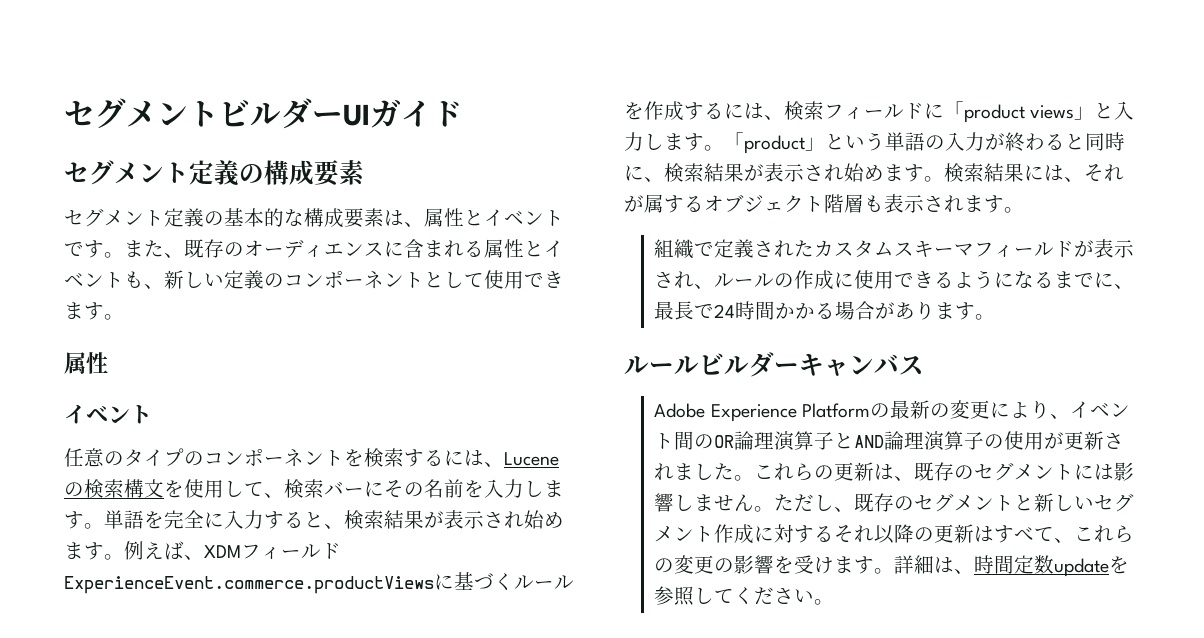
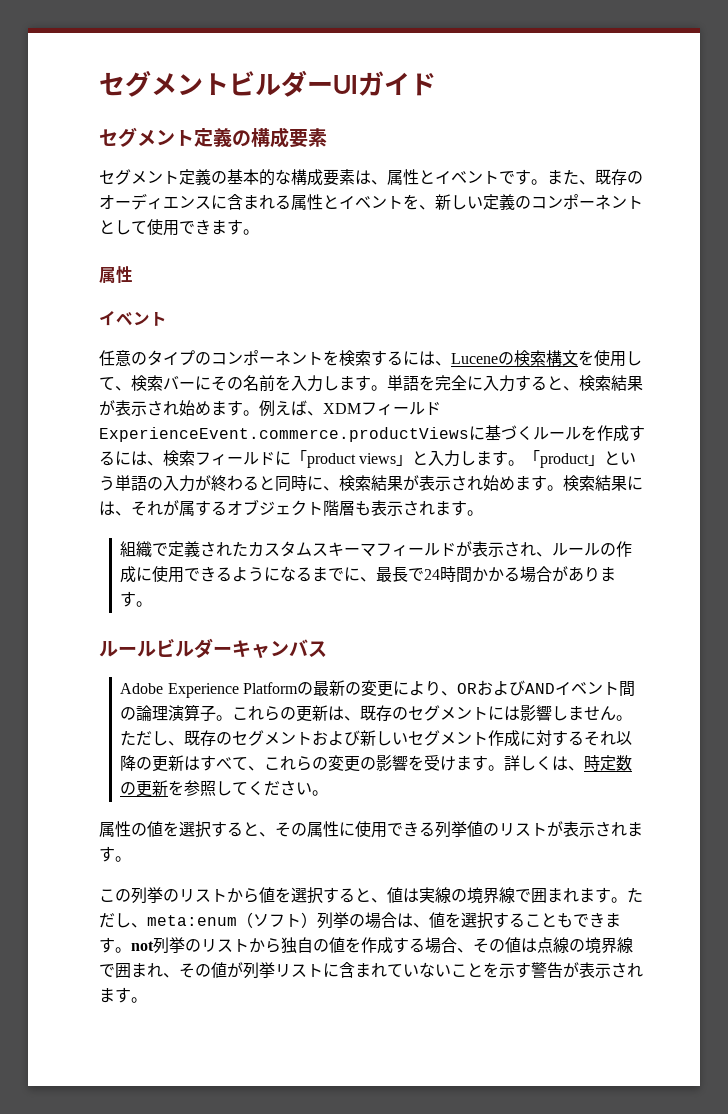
- また、既存のオーディエンスに含まれる属性とイベントも、新しい定義のコンポーネントとして使用できます。
+ また、既存のオーディエンスに含まれる属性とイベントを、新しい定義のコンポーネントとして使用できます。
- Adobe Experience Platformの最新の変更により、イベント間のOR論理演算子とAND論理演算子の使用が更新されました。
+ Adobe Experience Platformの最新の変更により、ORおよびANDイベント間の論理演算子。
- ただし、既存のセグメントと新しいセグメント作成に対するそれ以降の更新はすべて、これらの変更の影響を受けます。
+ ただし、既存のセグメントおよび新しいセグメント作成に対するそれ以降の更新はすべて、これらの変更の影響を受けます。
- 詳細は、時間定数updateを参照してください。
+ 詳しくは、時定数の更新を参照してください。
+ 属性の値を選択すると、その属性に使用できる列挙値のリストが表示されます。
+ この列挙のリストから値を選択すると、値は実線の境界線で囲まれます。ただし、meta:enum（ソフト）列挙の場合は、値を選択することもできます。not列挙のリストから独自の値を作成する場合、その値は点線の境界線で囲まれ、その値が列挙リストに含まれていないことを示す警告が表示されます。

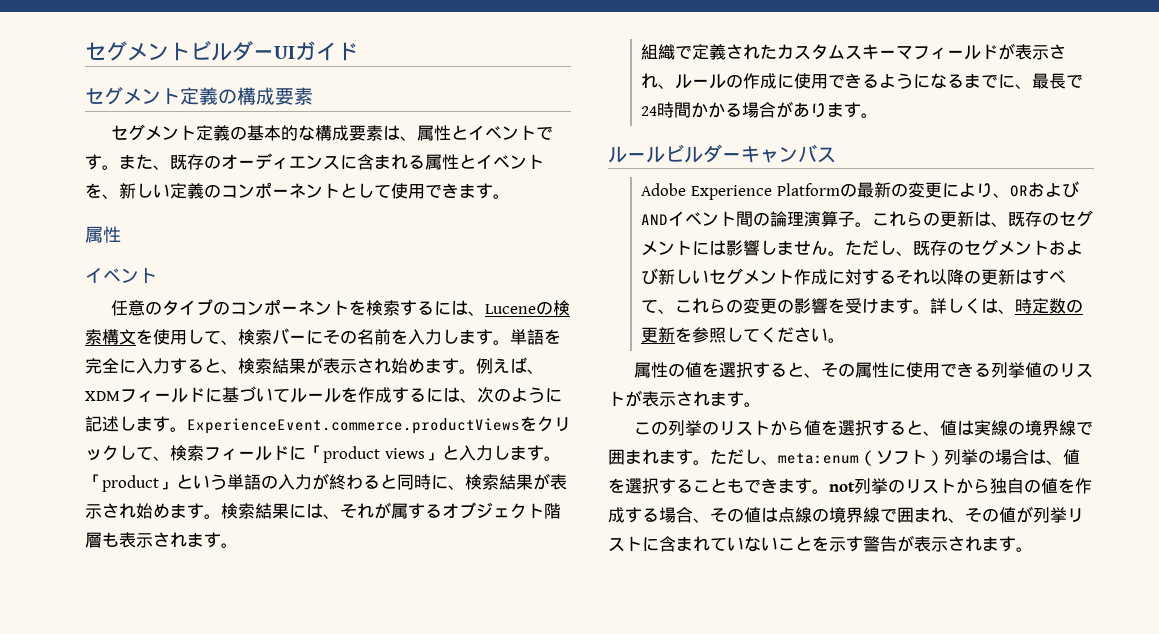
- 例えば、XDMフィールドExperienceEvent.commerce.productViewsに基づくルールを作成するには、検索フィールドに「product views」と入力します。
+ 例えば、XDMフィールドに基づいてルールを作成するには、次のように記述します。ExperienceEvent.commerce.productViewsをクリックして、検索フィールドに「product views」と入力します。

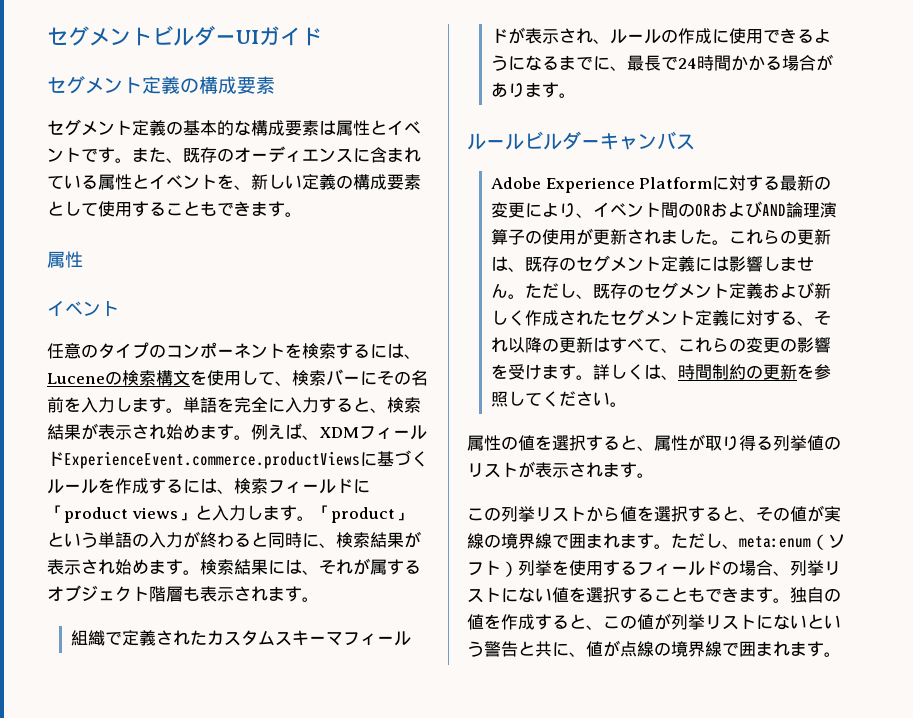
- セグメント定義の基本的な構成要素は、属性とイベントです。
+ セグメント定義の基本的な構成要素は属性とイベントです。
- また、既存のオーディエンスに含まれる属性とイベントを、新しい定義のコンポーネントとして使用できます。
+ また、既存のオーディエンスに含まれている属性とイベントを、新しい定義の構成要素として使用することもできます。
- 例えば、XDMフィールドに基づいてルールを作成するには、次のように記述します。ExperienceEvent.commerce.productViewsをクリックして、検索フィールドに「product views」と入力します。
+ 例えば、XDMフィールドExperienceEvent.commerce.productViewsに基づくルールを作成するには、検索フィールドに「product views」と入力します。
- Adobe Experience Platformの最新の変更により、ORおよびANDイベント間の論理演算子。
+ Adobe Experience Platformに対する最新の変更により、イベント間のORおよびAND論理演算子の使用が更新されました。
- これらの更新は、既存のセグメントには影響しません。
+ これらの更新は、既存のセグメント定義には影響しません。
- ただし、既存のセグメントおよび新しいセグメント作成に対するそれ以降の更新はすべて、これらの変更の影響を受けます。
+ ただし、既存のセグメント定義および新しく作成されたセグメント定義に対する、それ以降の更新はすべて、これらの変更の影響を受けます。
- 詳しくは、時定数の更新を参照してください。
+ 詳しくは、時間制約の更新を参照してください。
- 属性の値を選択すると、その属性に使用できる列挙値のリストが表示されます。
+ 属性の値を選択すると、属性が取り得る列挙値のリストが表示されます。
- この列挙のリストから値を選択すると、値は実線の境界線で囲まれます。
+ この列挙リストから値を選択すると、その値が実線の境界線で囲まれます。
- ただし、meta:enum（ソフト）列挙の場合は、値を選択することもできます。not列挙のリストから独自の値を作成する場合、その値は点線の境界線で囲まれ、その値が列挙リストに含まれていないことを示す警告が表示されます。
+ ただし、meta:enum（ソフト）列挙を使用するフィールドの場合、列挙リストにない値を選択することもできます。独自の値を作成すると、この値が列挙リストにないという警告と共に、値が点線の境界線で囲まれます。

